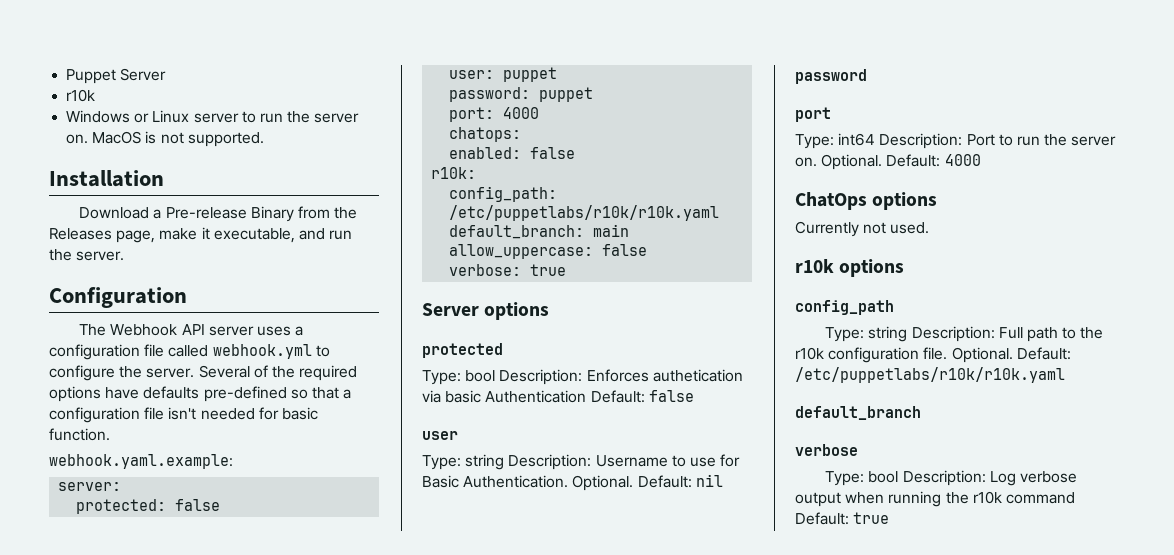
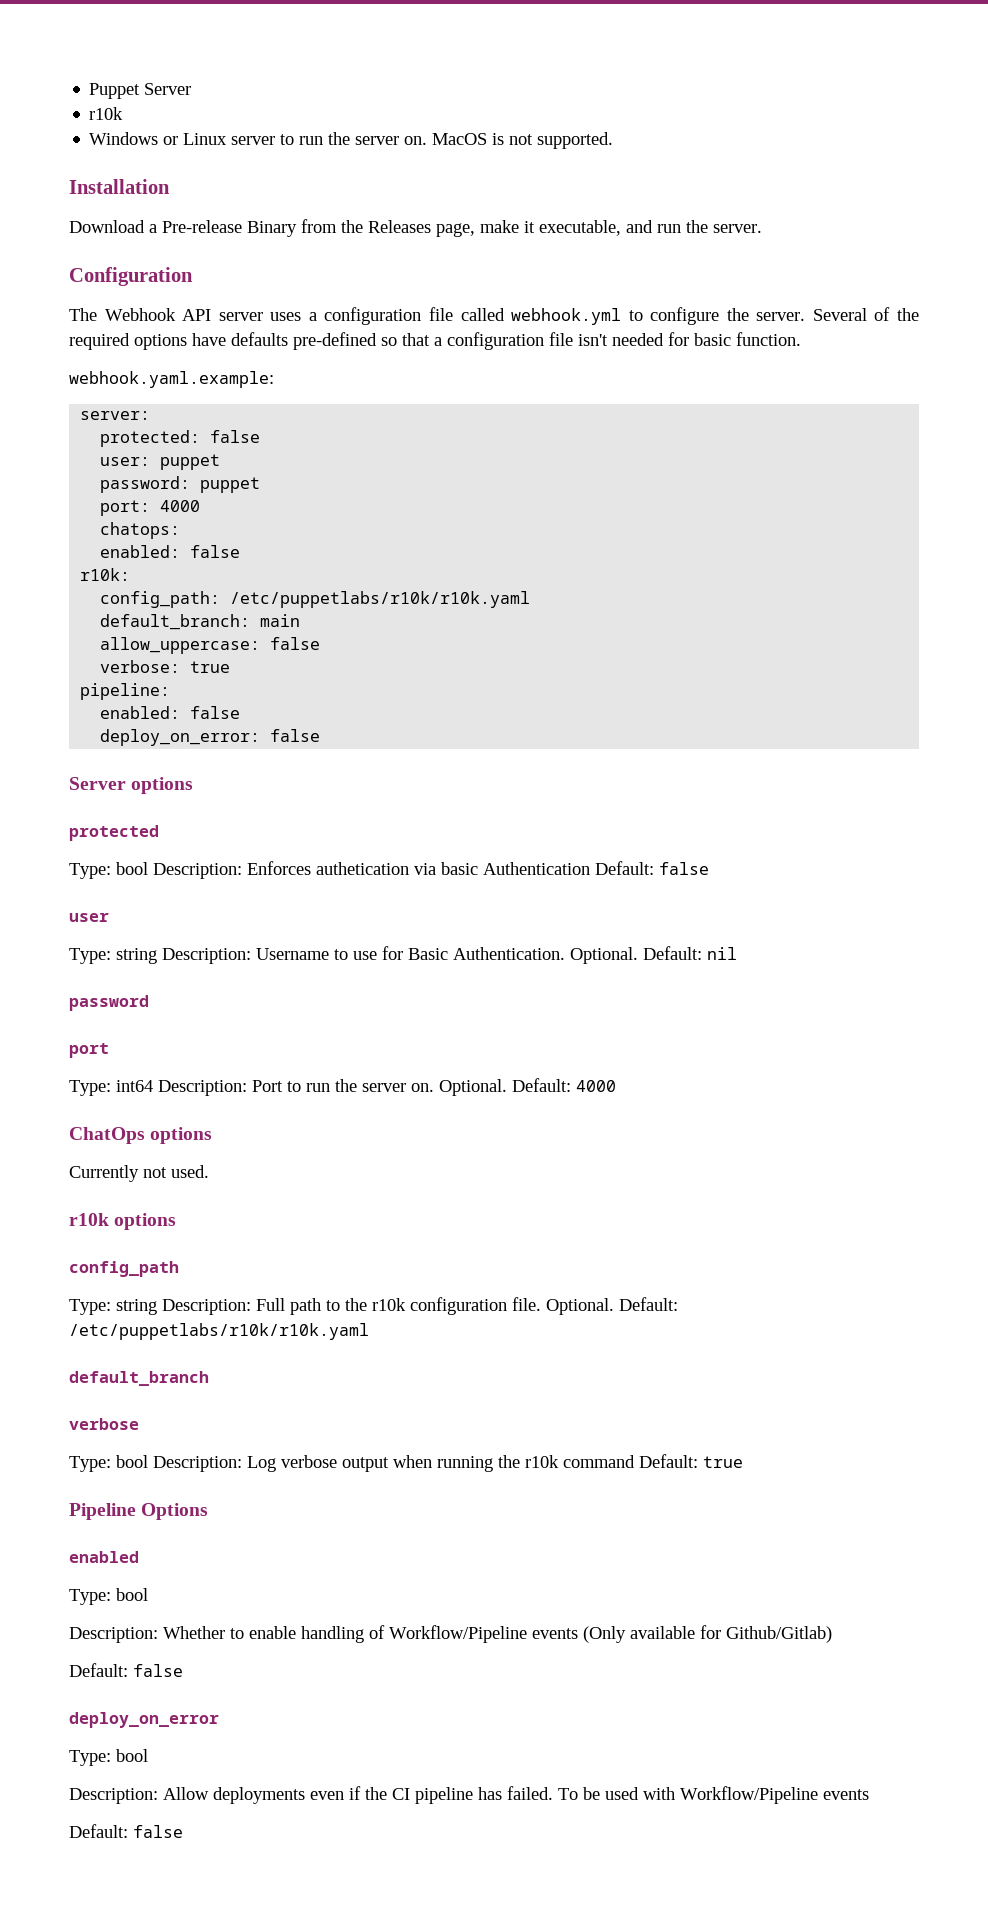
+ pipeline:
+ enabled: false
+ deploy_on_error: false
+ Pipeline Options
+ enabled
+ Type: bool
+ Description: Whether to enable handling of Workflow/Pipeline events (Only available for Github/Gitlab)
+ Default: false
+ deploy_on_error
+ Type: bool
+ Description: Allow deployments even if the CI pipeline has failed. To be used with Workflow/Pipeline events
+ Default: false

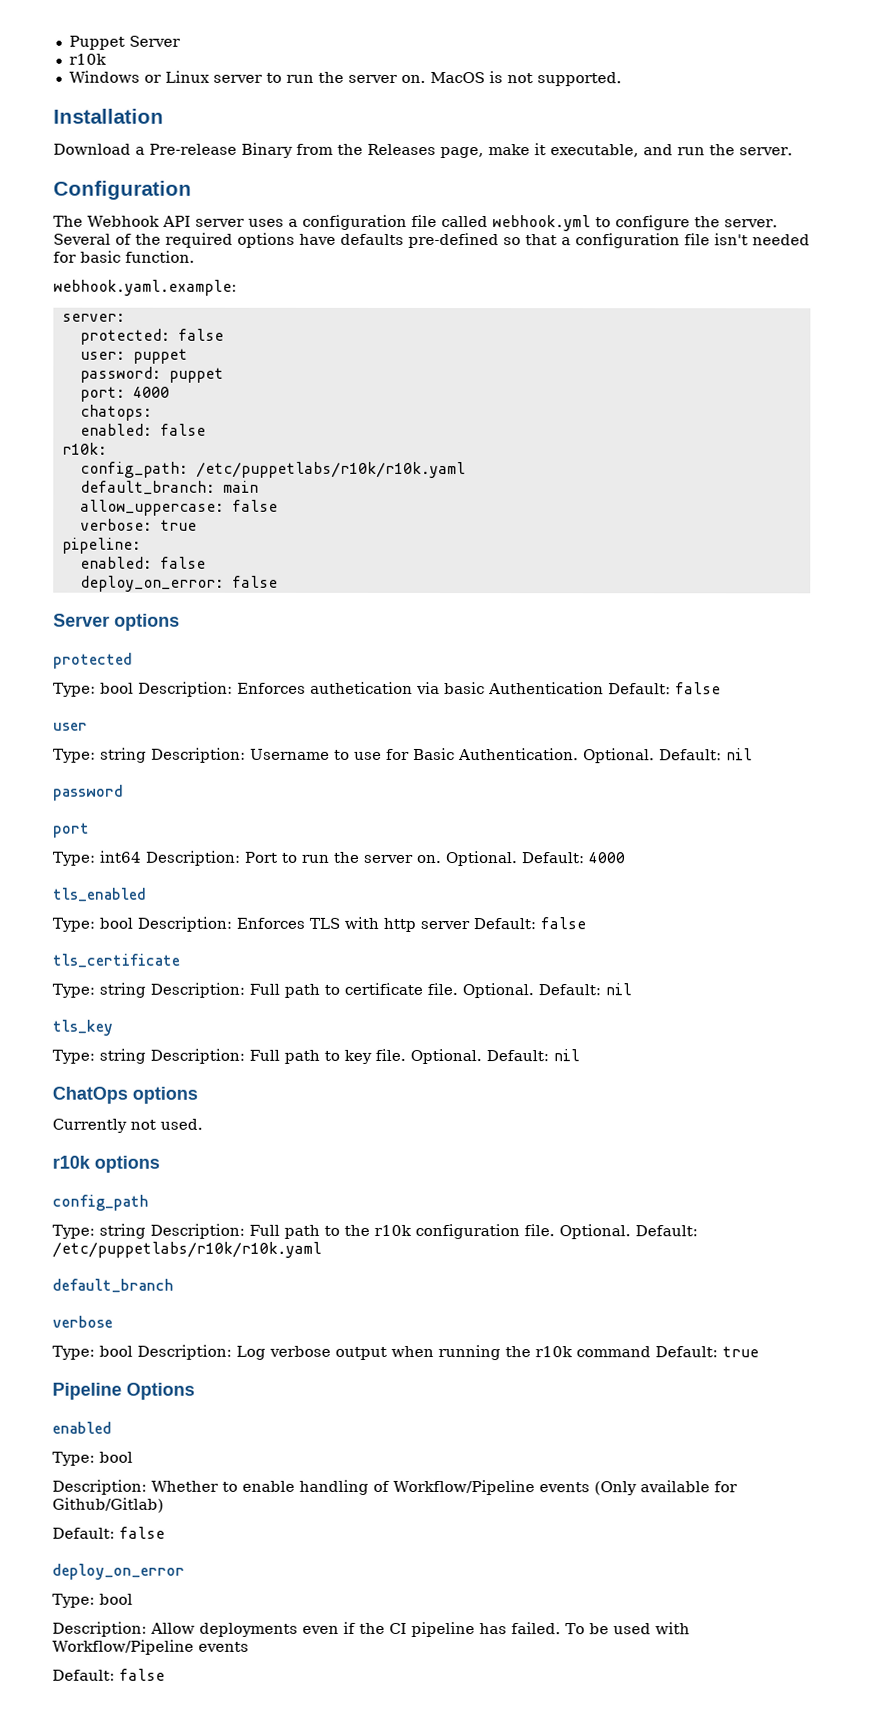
+ tls_enabled
+ Type: bool Description: Enforces TLS with http server Default: false
+ tls_certificate
+ Type: string Description: Full path to certificate file. Optional. Default: nil
+ tls_key
+ Type: string Description: Full path to key file. Optional. Default: nil

